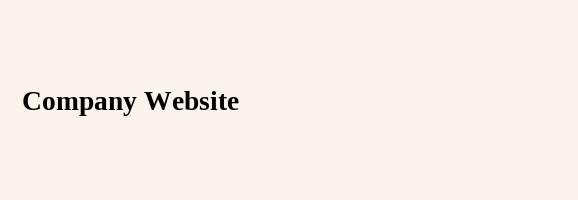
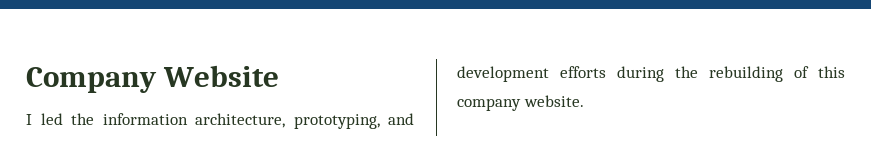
+ I led the information architecture, prototyping, and development efforts during the rebuilding of this company website.

